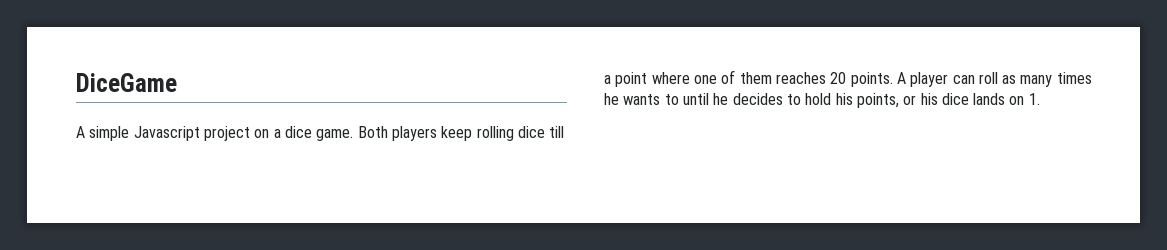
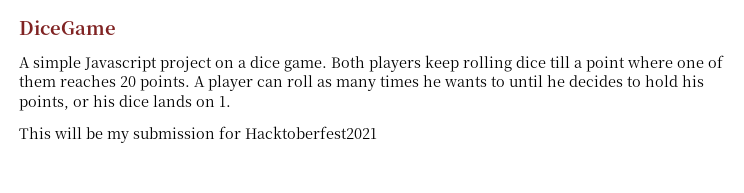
+ This will be my submission for Hacktoberfest2021

